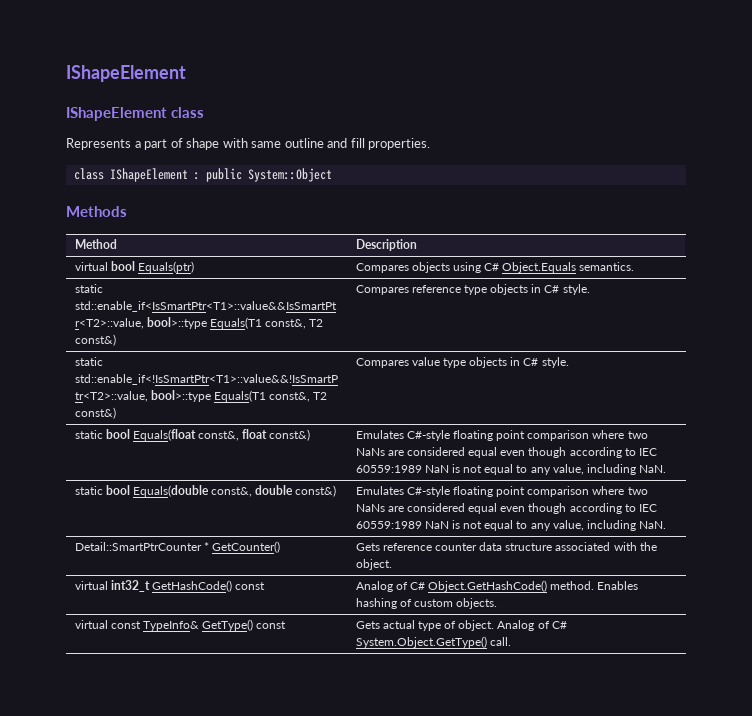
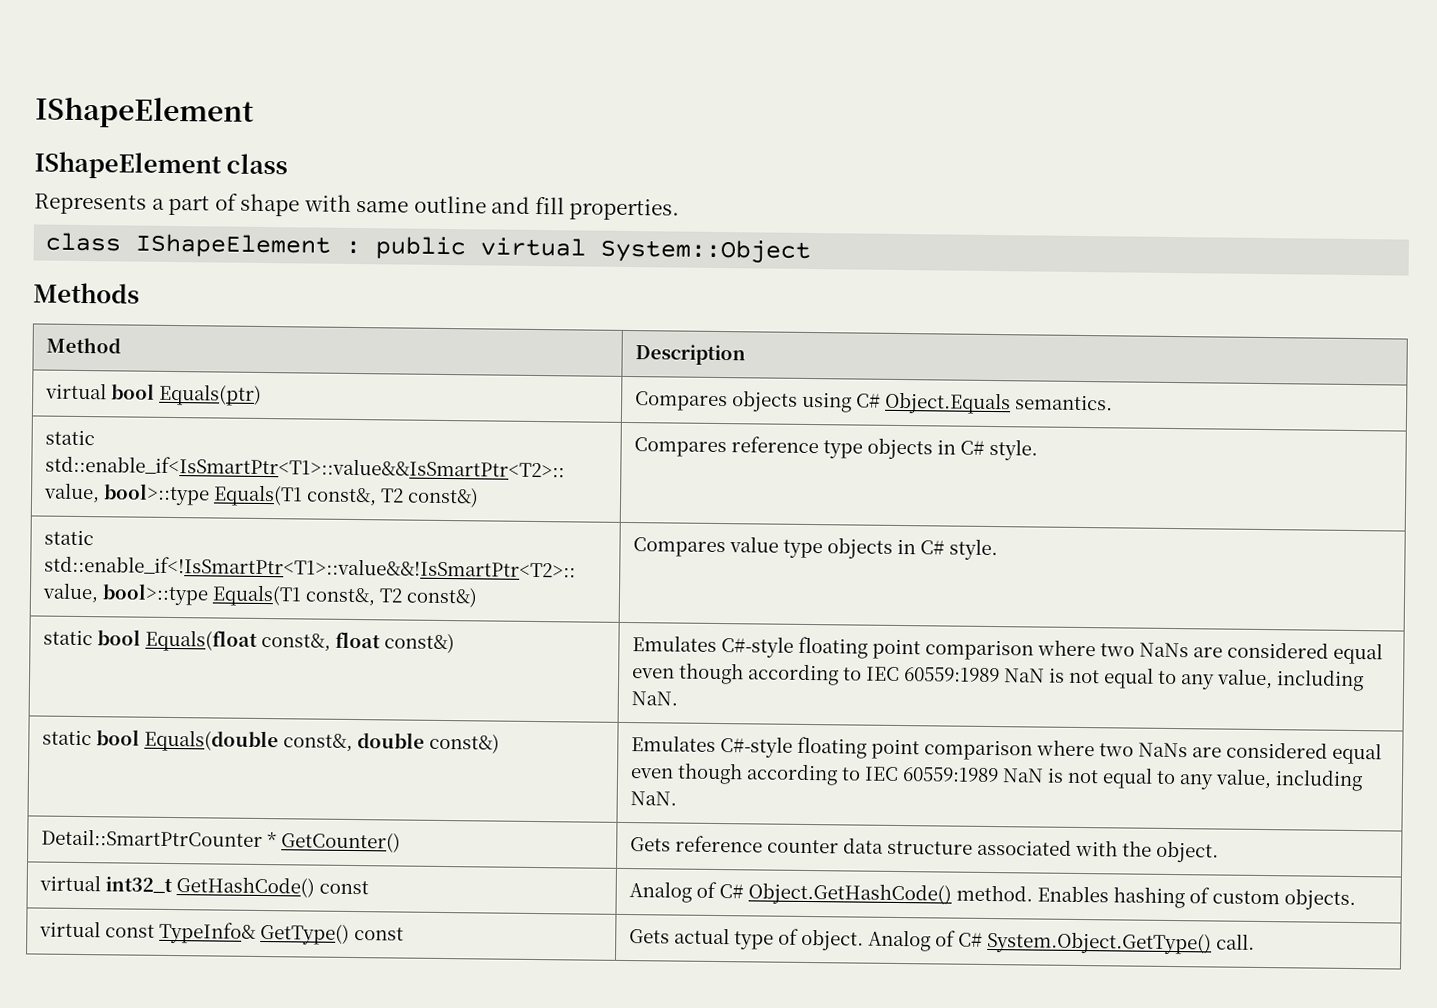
- class IShapeElement : public System::Object
+ class IShapeElement : public virtual System::Object

